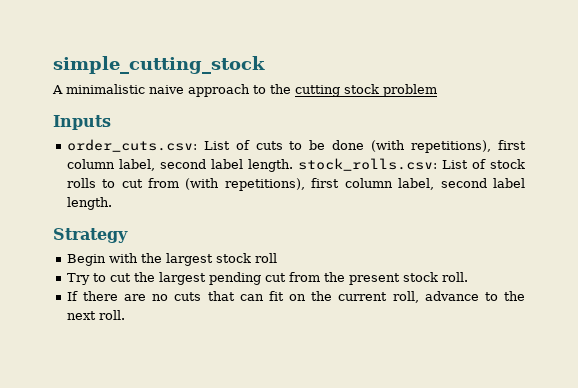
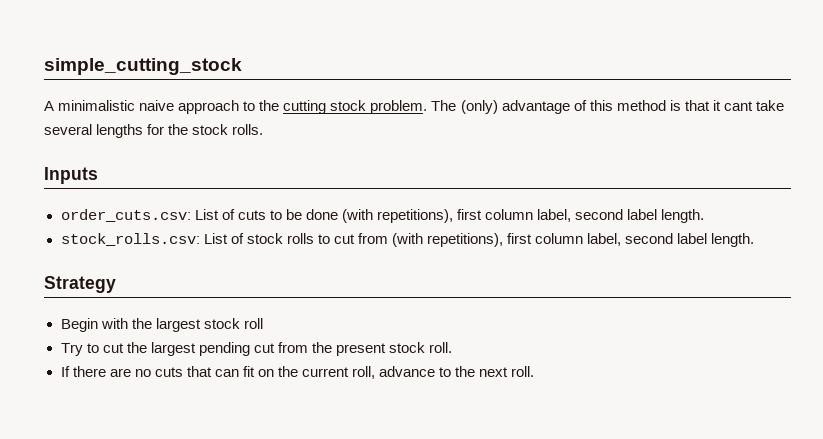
- A minimalistic naive approach to the cutting stock problem
+ A minimalistic naive approach to the cutting stock problem. The (only) advantage of this method is that it cant take several lengths for the stock rolls.
- order_cuts.csv: List of cuts to be done (with repetitions), first column label, second label length. stock_rolls.csv: List of stock rolls to cut from (with repetitions), first column label, second label length.
+ order_cuts.csv: List of cuts to be done (with repetitions), first column label, second label length.
+ stock_rolls.csv: List of stock rolls to cut from (with repetitions), first column label, second label length.

